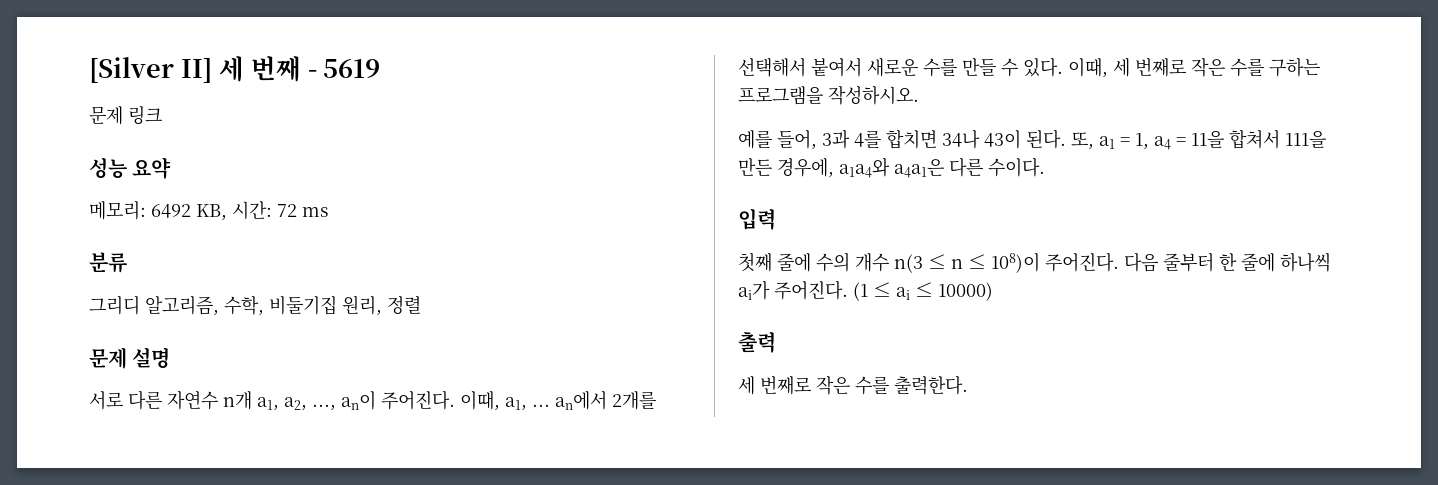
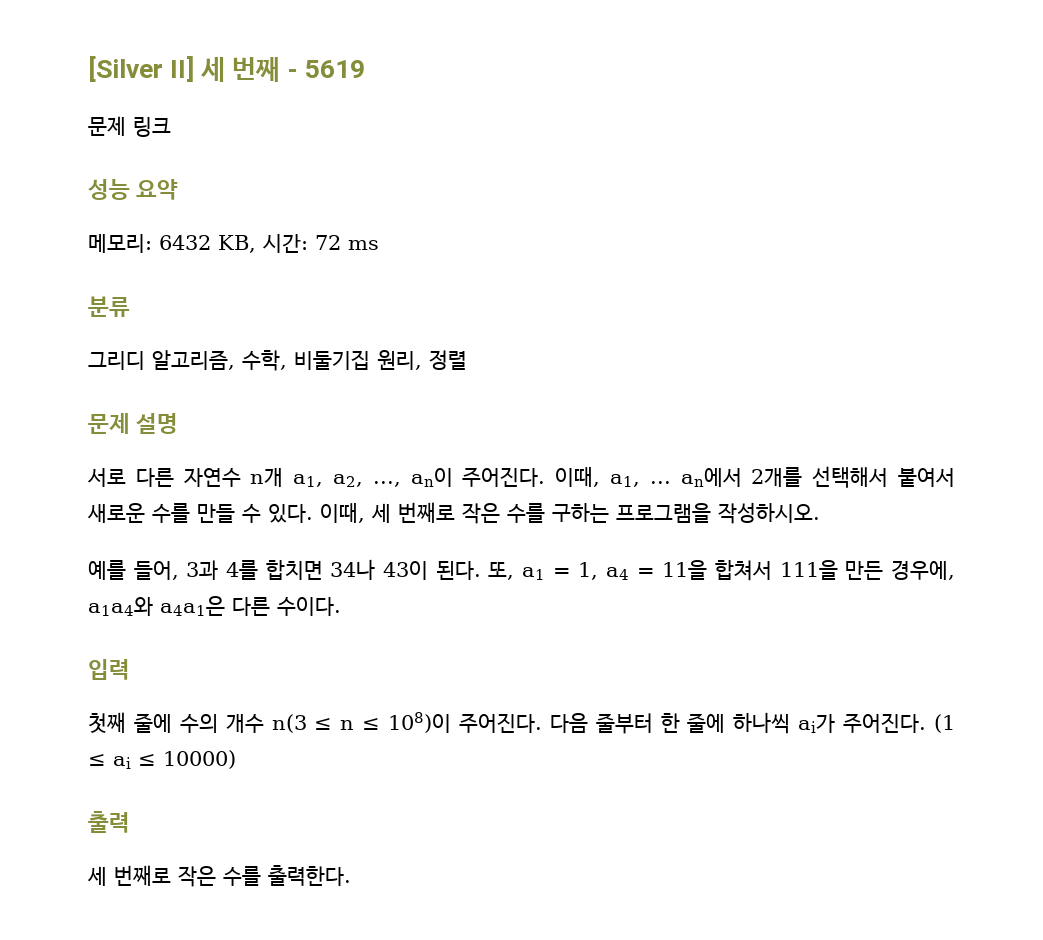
- 메모리: 6492 KB, 시간: 72 ms
+ 메모리: 6432 KB, 시간: 72 ms

